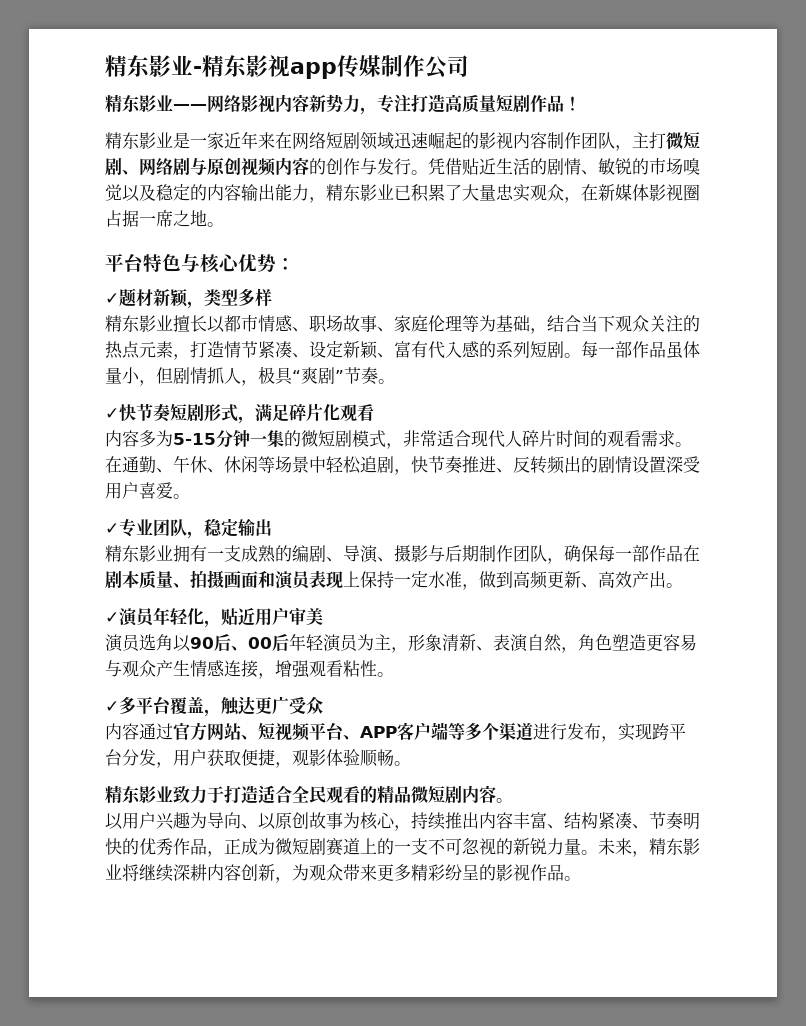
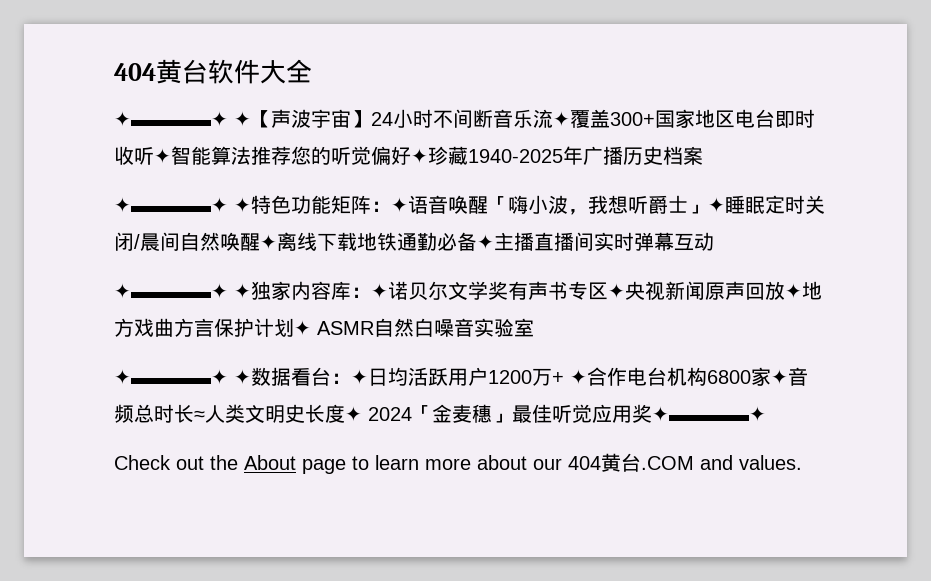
- 精东影业-精东影视app传媒制作公司
- 精东影业——网络影视内容新势力，专注打造高质量短剧作品！
- 精东影业是一家近年来在网络短剧领域迅速崛起的影视内容制作团队，主打微短剧、网络剧与原创视频内容的创作与发行。凭借贴近生活的剧情、敏锐的市场嗅觉以及稳定的内容输出能力，精东影业已积累了大量忠实观众，在新媒体影视圈占据一席之地。
- 平台特色与核心优势：
- ✓题材新颖，类型多样
- 精东影业擅长以都市情感、职场故事、家庭伦理等为基础，结合当下观众关注的热点元素，打造情节紧凑、设定新颖、富有代入感的系列短剧。每一部作品虽体量小，但剧情抓人，极具“爽剧”节奏。
- ✓快节奏短剧形式，满足碎片化观看
- 内容多为5-15分钟一集的微短剧模式，非常适合现代人碎片时间的观看需求。在通勤、午休、休闲等场景中轻松追剧，快节奏推进、反转频出的剧情设置深受用户喜爱。
- ✓专业团队，稳定输出
- 精东影业拥有一支成熟的编剧、导演、摄影与后期制作团队，确保每一部作品在剧本质量、拍摄画面和演员表现上保持一定水准，做到高频更新、高效产出。
- ✓演员年轻化，贴近用户审美
- 演员选角以90后、00后年轻演员为主，形象清新、表演自然，角色塑造更容易与观众产生情感连接，增强观看粘性。
- ✓多平台覆盖，触达更广受众
- 内容通过官方网站、短视频平台、APP客户端等多个渠道进行发布，实现跨平台分发，用户获取便捷，观影体验顺畅。
- 精东影业致力于打造适合全民观看的精品微短剧内容。
- 以用户兴趣为导向、以原创故事为核心，持续推出内容丰富、结构紧凑、节奏明快的优秀作品，正成为微短剧赛道上的一支不可忽视的新锐力量。未来，精东影业将继续深耕内容创新，为观众带来更多精彩纷呈的影视作品。
+ 404黄台软件大全
+ ✦▬▬▬▬✦ ✦【声波宇宙】24小时不间断音乐流✦覆盖300+国家地区电台即时收听✦智能算法推荐您的听觉偏好✦珍藏1940-2025年广播历史档案
+ ✦▬▬▬▬✦ ✦特色功能矩阵：✦语音唤醒「嗨小波，我想听爵士」✦睡眠定时关闭/晨间自然唤醒✦离线下载地铁通勤必备✦主播直播间实时弹幕互动
+ ✦▬▬▬▬✦ ✦独家内容库：✦诺贝尔文学奖有声书专区✦央视新闻原声回放✦地方戏曲方言保护计划✦ ASMR自然白噪音实验室
+ ✦▬▬▬▬✦ ✦数据看台：✦日均活跃用户1200万+ ✦合作电台机构6800家✦音频总时长≈人类文明史长度✦ 2024「金麦穗」最佳听觉应用奖✦▬▬▬▬✦
+ Check out the About page to learn more about our 404黄台.COM and values.

